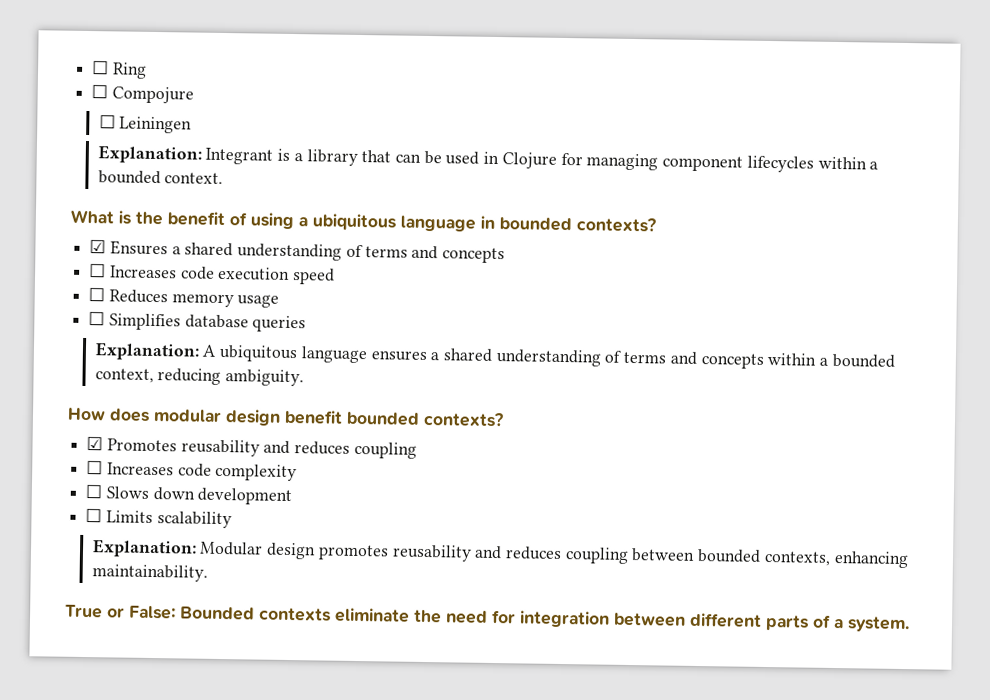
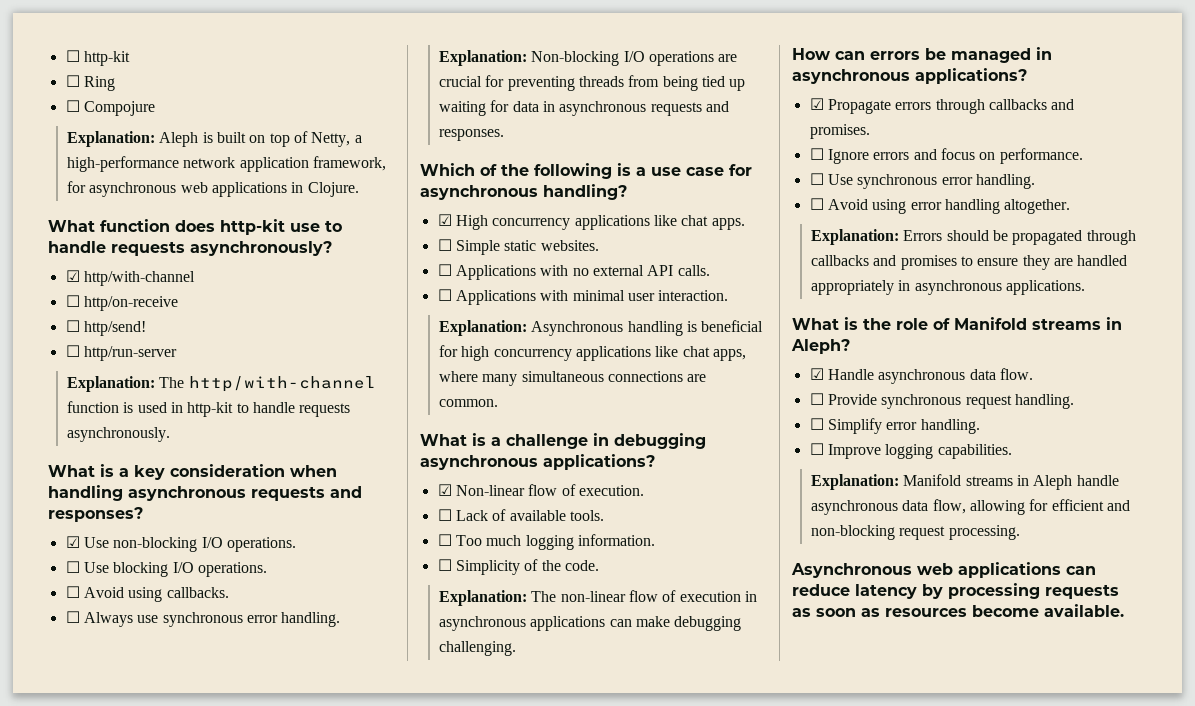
+ ☐ http-kit
- ☐ Leiningen
- Explanation: Integrant is a library that can be used in Clojure for managing component lifecycles within a bounded context.
- What is the benefit of using a ubiquitous language in bounded contexts?
- ☑ Ensures a shared understanding of terms and concepts
- ☐ Increases code execution speed
- ☐ Reduces memory usage
- ☐ Simplifies database queries
- Explanation: A ubiquitous language ensures a shared understanding of terms and concepts within a bounded context, reducing ambiguity.
- How does modular design benefit bounded contexts?
- ☑ Promotes reusability and reduces coupling
- ☐ Increases code complexity
- ☐ Slows down development
- ☐ Limits scalability
- Explanation: Modular design promotes reusability and reduces coupling between bounded contexts, enhancing maintainability.
- True or False: Bounded contexts eliminate the need for integration between different parts of a system.
+ Explanation: Aleph is built on top of Netty, a high-performance network application framework, for asynchronous web applications in Clojure.
+ What function does http-kit use to handle requests asynchronously?
+ ☑ http/with-channel
+ ☐ http/on-receive
+ ☐ http/send!
+ ☐ http/run-server
+ Explanation: The http/with-channel function is used in http-kit to handle requests asynchronously.
+ What is a key consideration when handling asynchronous requests and responses?
+ ☑ Use non-blocking I/O operations.
+ ☐ Use blocking I/O operations.
+ ☐ Avoid using callbacks.
+ ☐ Always use synchronous error handling.
+ Explanation: Non-blocking I/O operations are crucial for preventing threads from being tied up waiting for data in asynchronous requests and responses.
+ Which of the following is a use case for asynchronous handling?
+ ☑ High concurrency applications like chat apps.
+ ☐ Simple static websites.
+ ☐ Applications with no external API calls.
+ ☐ Applications with minimal user interaction.
+ Explanation: Asynchronous handling is beneficial for high concurrency applications like chat apps, where many simultaneous connections are common.
+ What is a challenge in debugging asynchronous applications?
+ ☑ Non-linear flow of execution.
+ ☐ Lack of available tools.
+ ☐ Too much logging information.
+ ☐ Simplicity of the code.
+ Explanation: The non-linear flow of execution in asynchronous applications can make debugging challenging.
+ How can errors be managed in asynchronous applications?
+ ☑ Propagate errors through callbacks and promises.
+ ☐ Ignore errors and focus on performance.
+ ☐ Use synchronous error handling.
+ ☐ Avoid using error handling altogether.
+ Explanation: Errors should be propagated through callbacks and promises to ensure they are handled appropriately in asynchronous applications.
+ What is the role of Manifold streams in Aleph?
+ ☑ Handle asynchronous data flow.
+ ☐ Provide synchronous request handling.
+ ☐ Simplify error handling.
+ ☐ Improve logging capabilities.
+ Explanation: Manifold streams in Aleph handle asynchronous data flow, allowing for efficient and non-blocking request processing.
+ Asynchronous web applications can reduce latency by processing requests as soon as resources become available.

